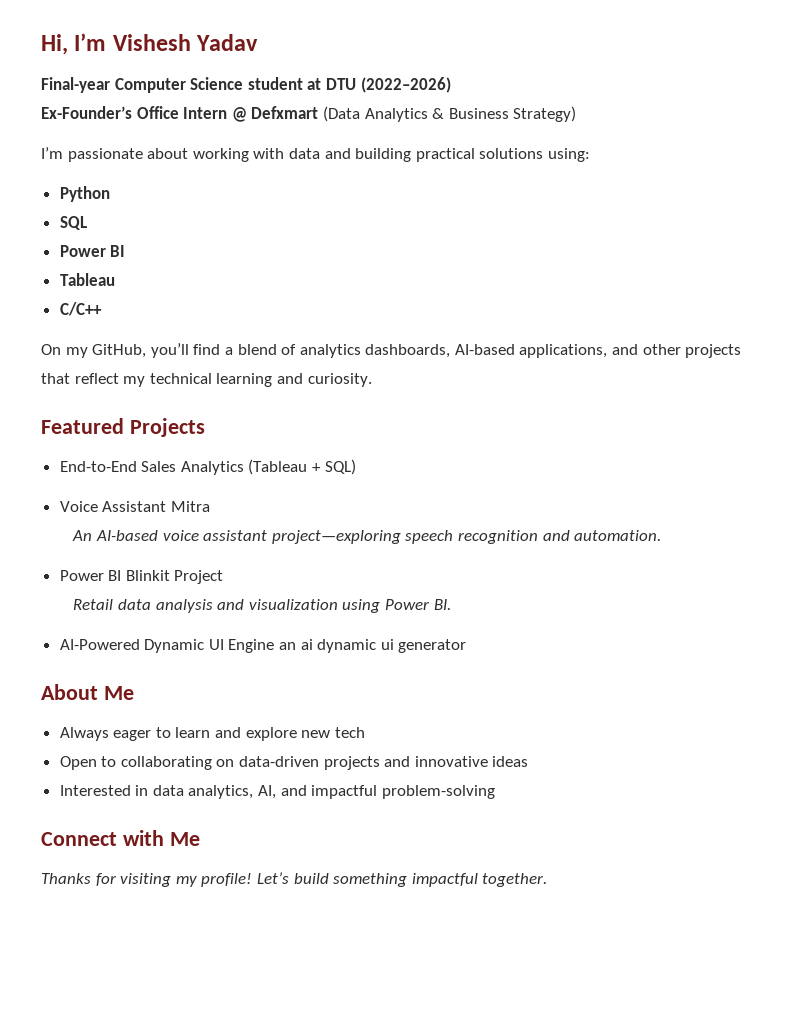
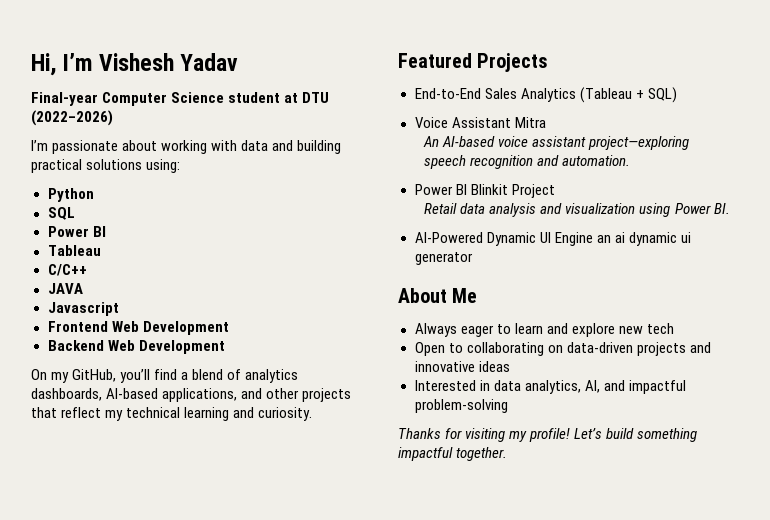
- Ex-Founder’s Office Intern @ Defxmart (Data Analytics & Business Strategy)
+ JAVA
+ Javascript
+ Frontend Web Development
+ Backend Web Development
- Connect with Me

